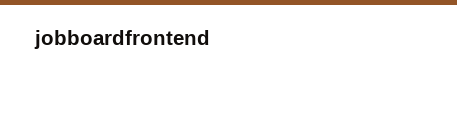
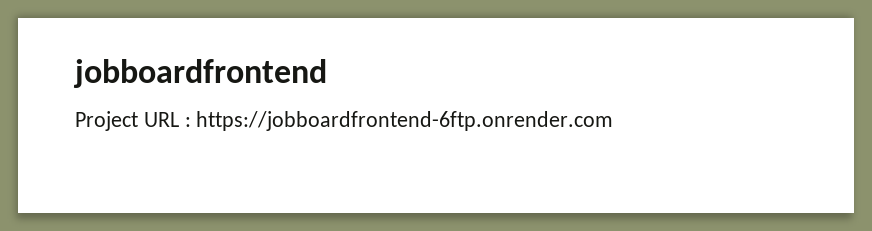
+ Project URL : https://jobboardfrontend-6ftp.onrender.com

